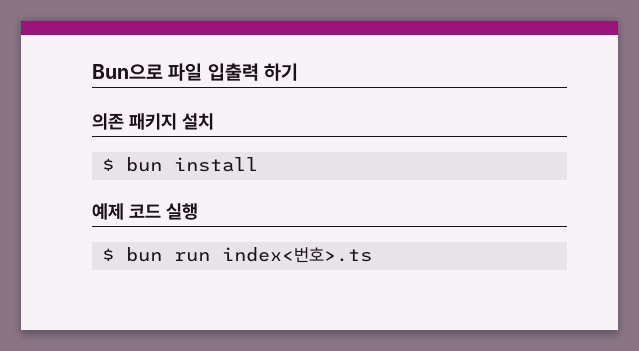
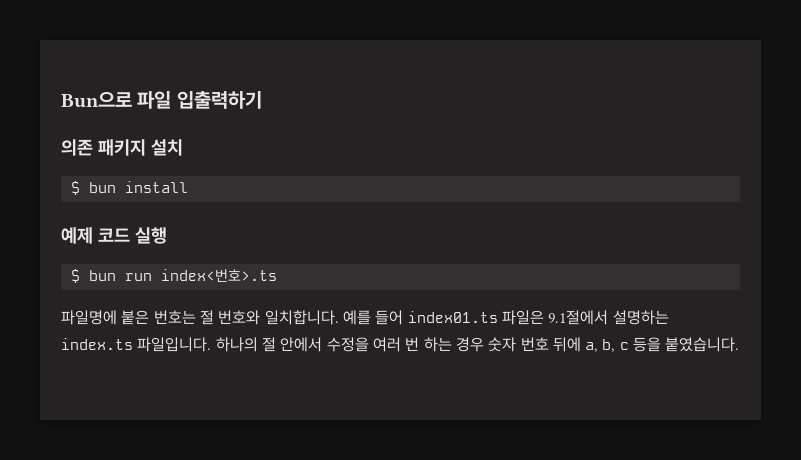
- Bun으로 파일 입출력 하기
+ Bun으로 파일 입출력하기
+ 파일명에 붙은 번호는 절 번호와 일치합니다. 예를 들어 index01.ts 파일은 9.1절에서 설명하는 index.ts 파일입니다. 하나의 절 안에서 수정을 여러 번 하는 경우 숫자 번호 뒤에 a, b, c 등을 붙였습니다.

